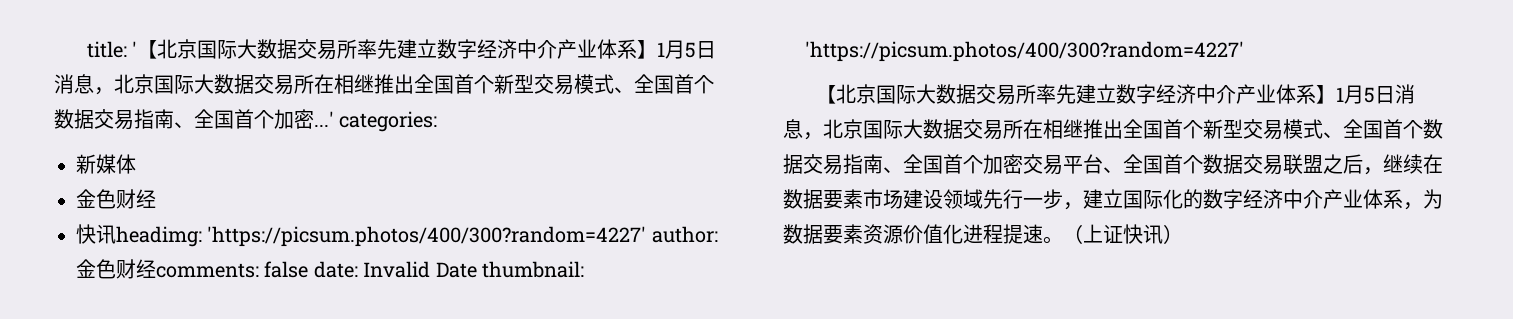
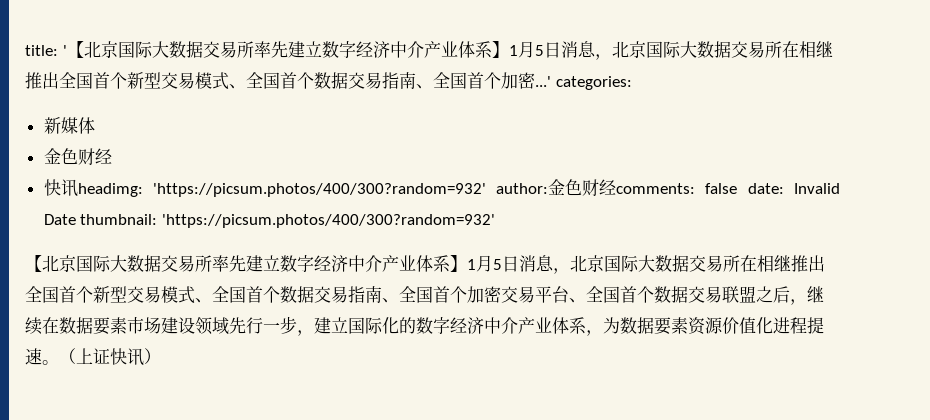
- 快讯headimg: 'https://picsum.photos/400/300?random=4227' author:金色财经comments: false date: Invalid Date thumbnail: 'https://picsum.photos/400/300?random=4227'
+ 快讯headimg: 'https://picsum.photos/400/300?random=932' author:金色财经comments: false date: Invalid Date thumbnail: 'https://picsum.photos/400/300?random=932'

